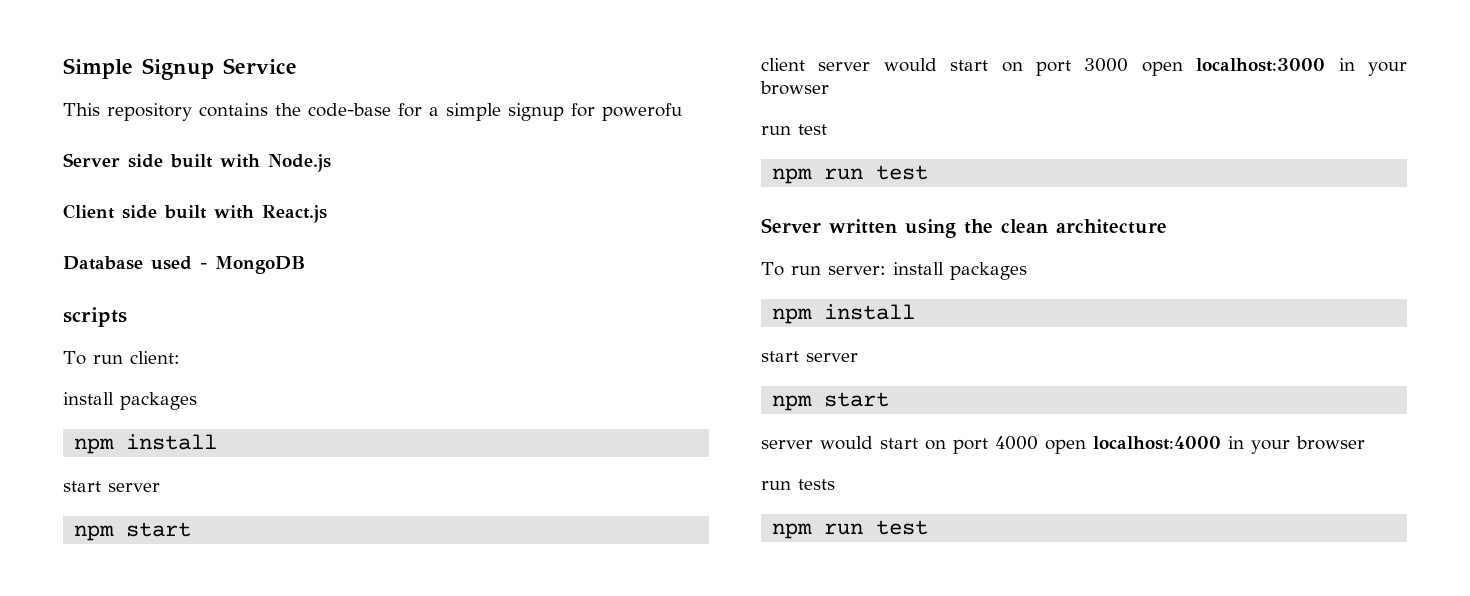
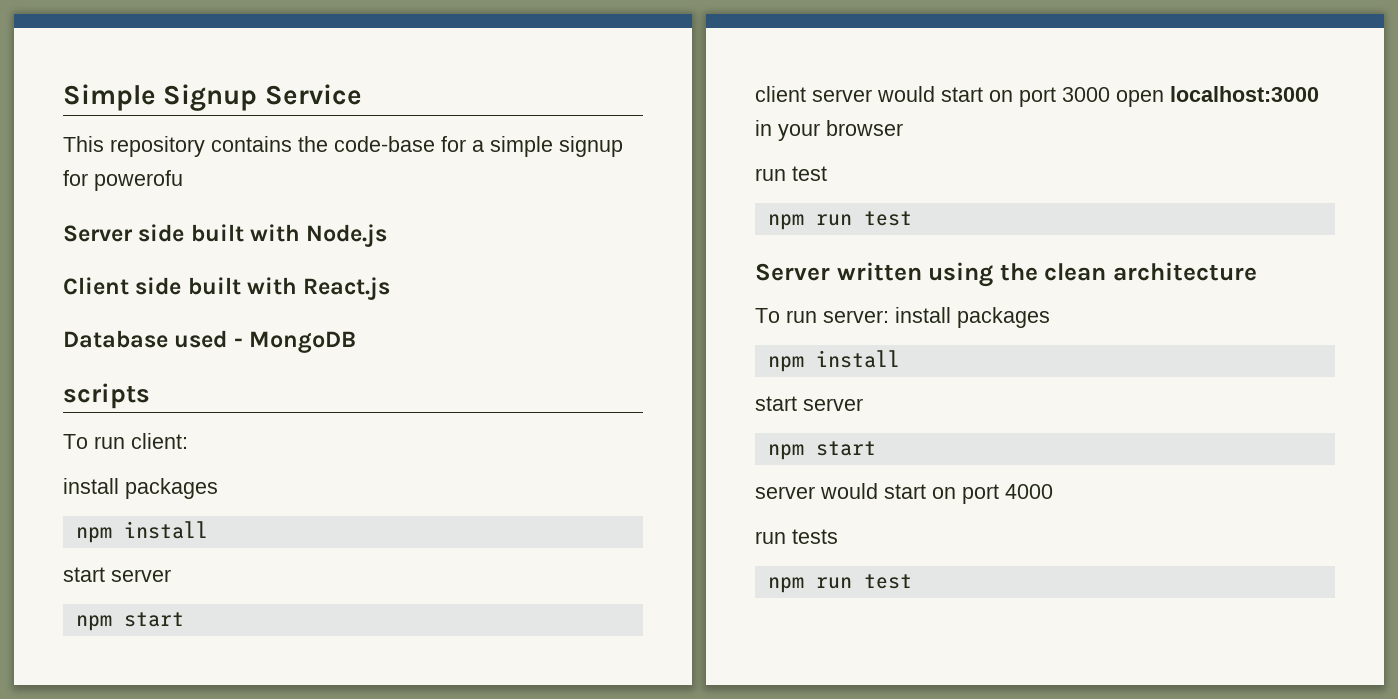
- server would start on port 4000 open localhost:4000 in your browser
+ server would start on port 4000

